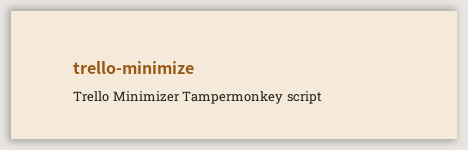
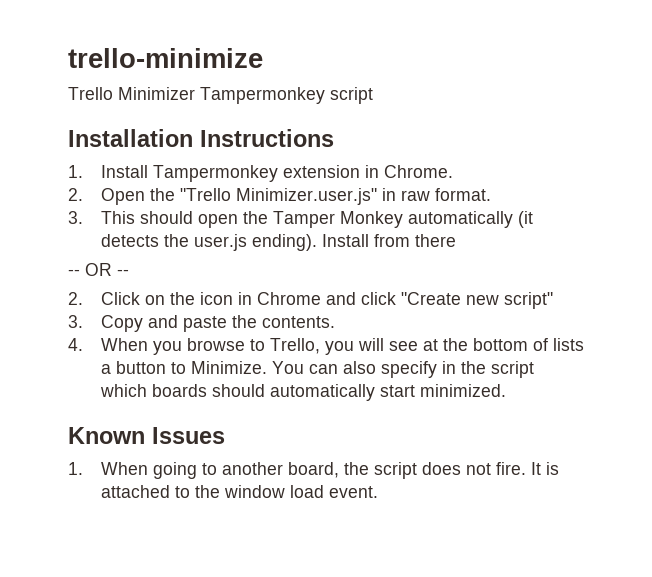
+ Installation Instructions
+ 1. Install Tampermonkey extension in Chrome.
+ 2. Open the "Trello Minimizer.user.js" in raw format.
+ 3. This should open the Tamper Monkey automatically (it detects the user.js ending). Install from there
+ -- OR --
+ 2. Click on the icon in Chrome and click "Create new script"
+ 3. Copy and paste the contents.
+ 4. When you browse to Trello, you will see at the bottom of lists a button to Minimize. You can also specify in the script which boards should automatically start minimized.
+ Known Issues
+ 1. When going to another board, the script does not fire. It is attached to the window load event.

